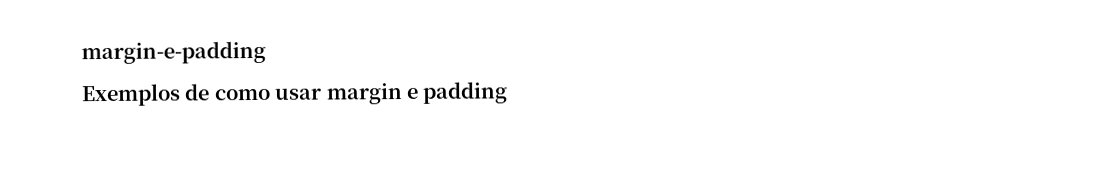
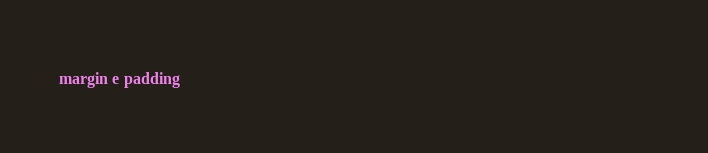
- margin-e-padding
- Exemplos de como usar margin e padding
+ margin e padding

